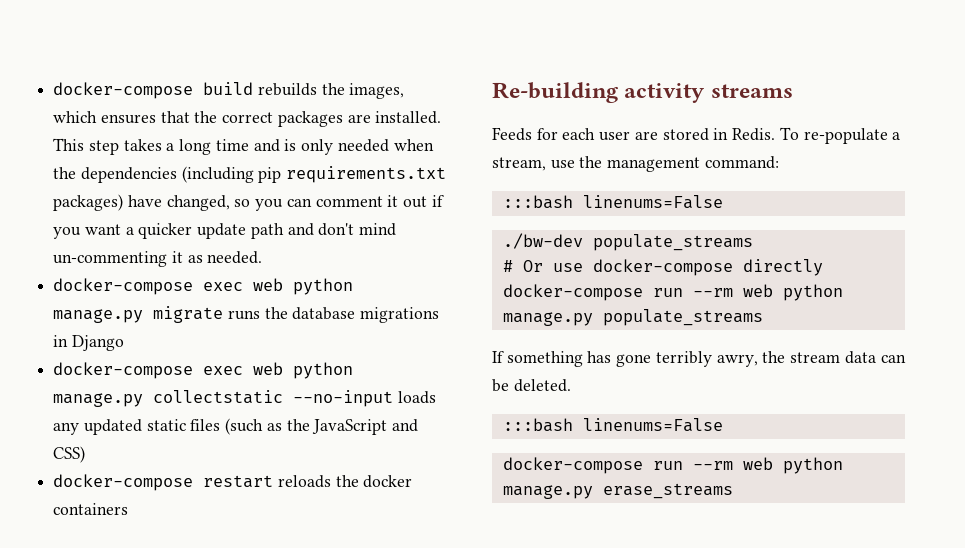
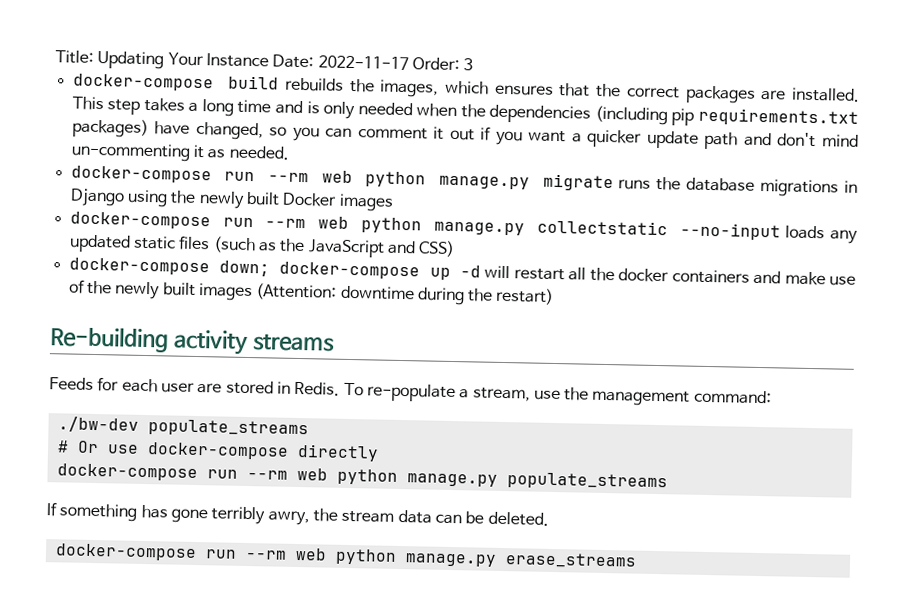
+ Title: Updating Your Instance Date: 2022-11-17 Order: 3
- docker-compose exec web python manage.py migrate runs the database migrations in Django
- docker-compose exec web python manage.py collectstatic --no-input loads any updated static files (such as the JavaScript and CSS)
+ docker-compose run --rm web python manage.py migrate runs the database migrations in Django using the newly built Docker images
+ docker-compose run --rm web python manage.py collectstatic --no-input loads any updated static files (such as the JavaScript and CSS)
- docker-compose restart reloads the docker containers
+ docker-compose down; docker-compose up -d will restart all the docker containers and make use of the newly built images (Attention: downtime during the restart)
  To re-populate a stream, use the management command:
- :::bash linenums=False
  If something has gone terribly awry, the stream data can be deleted.
- :::bash linenums=False

